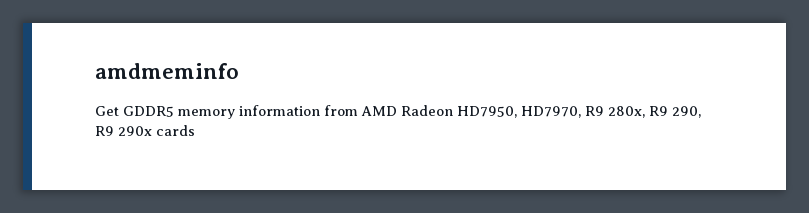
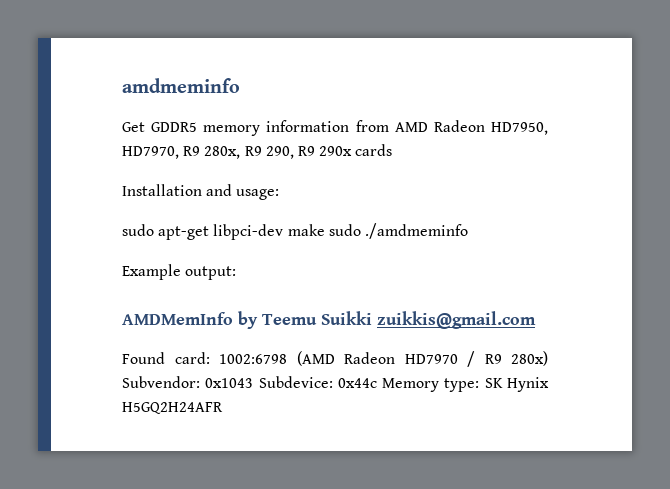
+ Installation and usage:
+ sudo apt-get libpci-dev make sudo ./amdmeminfo
+ Example output:
+ AMDMemInfo by Teemu Suikki zuikkis@gmail.com
+ Found card: 1002:6798 (AMD Radeon HD7970 / R9 280x) Subvendor: 0x1043 Subdevice: 0x44c Memory type: SK Hynix H5GQ2H24AFR

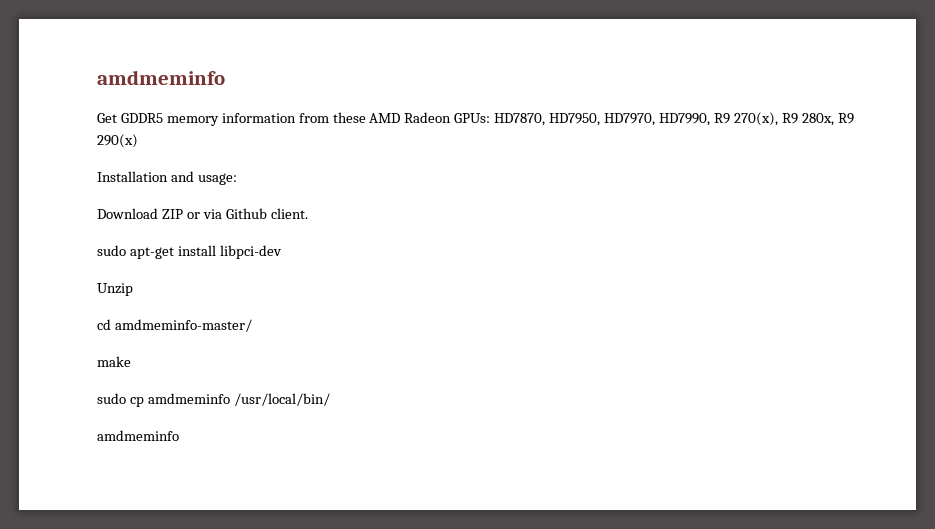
- Get GDDR5 memory information from AMD Radeon HD7950, HD7970, R9 280x, R9 290, R9 290x cards
+ Get GDDR5 memory information from these AMD Radeon GPUs: HD7870, HD7950, HD7970, HD7990, R9 270(x), R9 280x, R9 290(x)
  Installation and usage:
+ Download ZIP or via Github client.
- sudo apt-get libpci-dev make sudo ./amdmeminfo
- Example output:
- AMDMemInfo by Teemu Suikki zuikkis@gmail.com
- Found card: 1002:6798 (AMD Radeon HD7970 / R9 280x) Subvendor: 0x1043 Subdevice: 0x44c Memory type: SK Hynix H5GQ2H24AFR
+ sudo apt-get install libpci-dev
+ Unzip
+ cd amdmeminfo-master/
+ make
+ sudo cp amdmeminfo /usr/local/bin/
+ amdmeminfo

